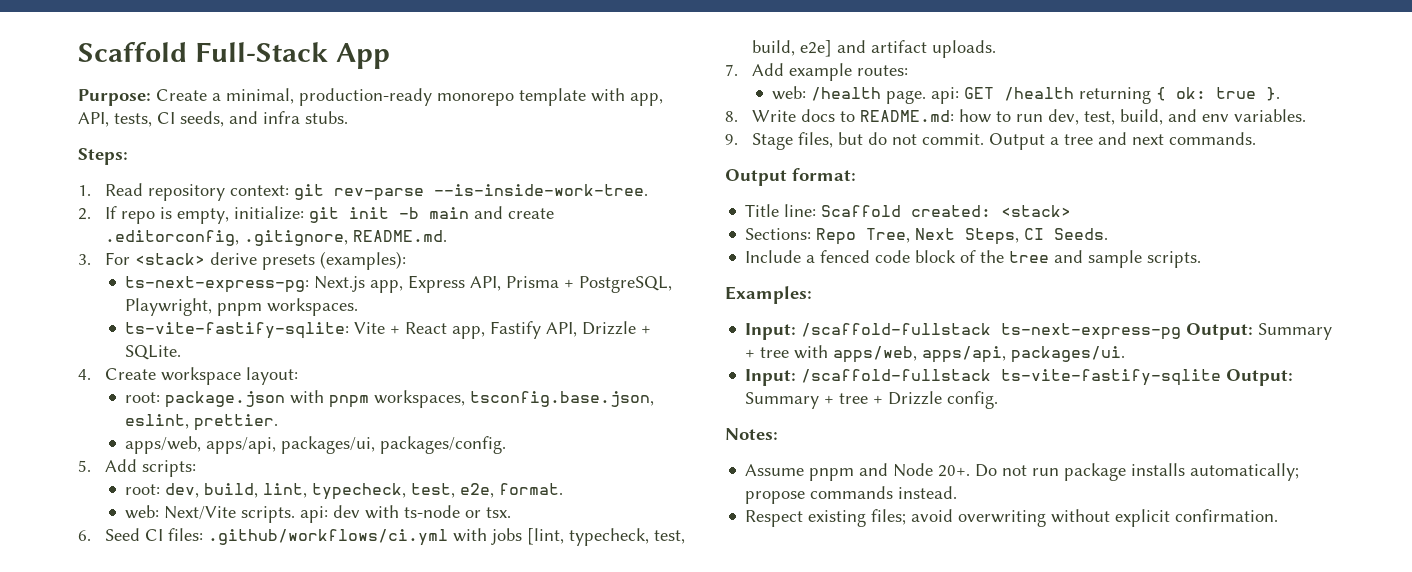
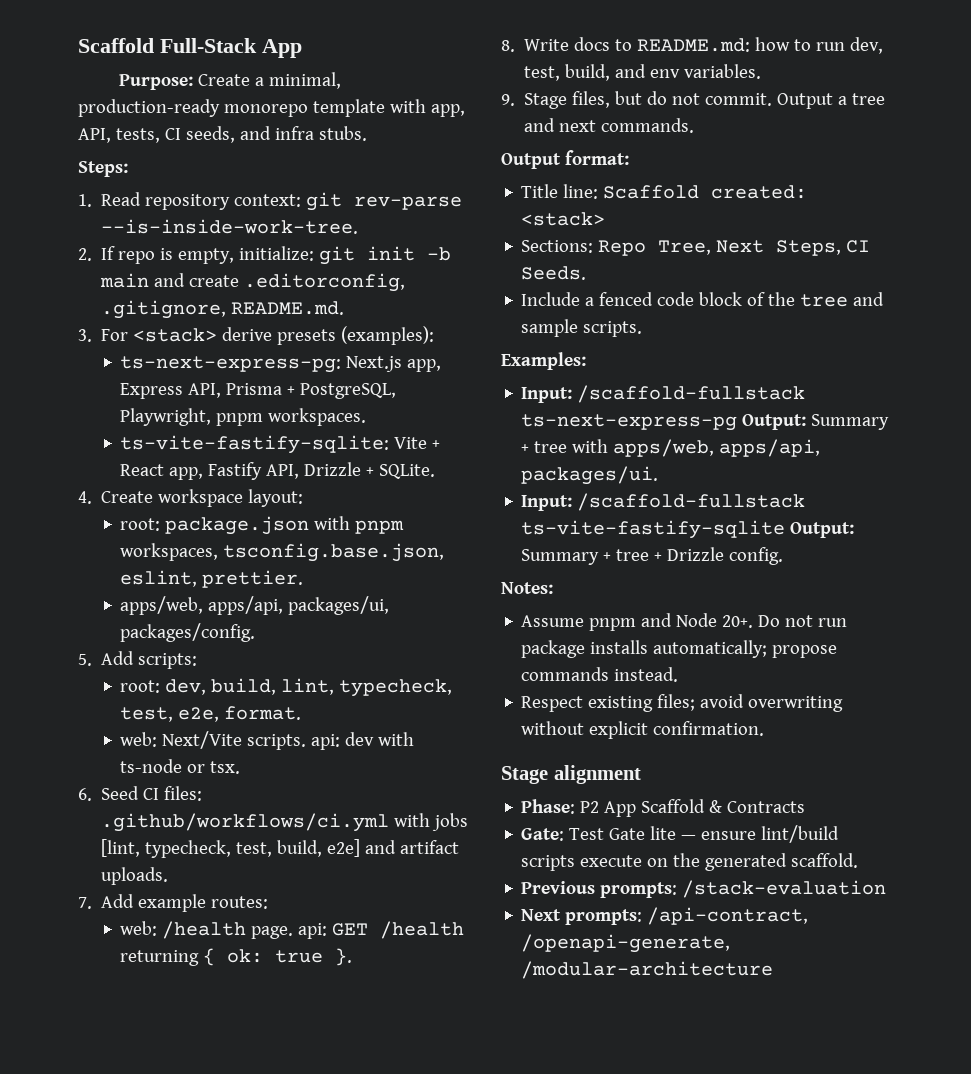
+ Stage alignment
+ Phase: P2 App Scaffold & Contracts
+ Gate: Test Gate lite — ensure lint/build scripts execute on the generated scaffold.
+ Previous prompts: /stack-evaluation
+ Next prompts: /api-contract, /openapi-generate, /modular-architecture

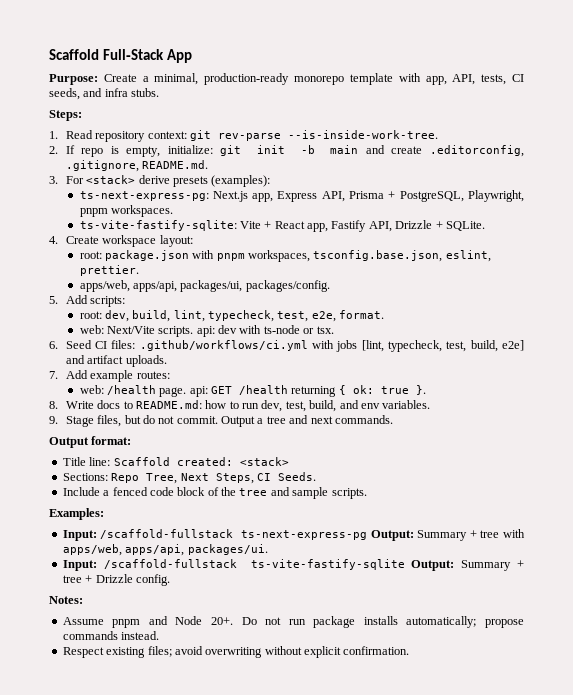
- Stage alignment
- Phase: P2 App Scaffold & Contracts
- Gate: Test Gate lite — ensure lint/build scripts execute on the generated scaffold.
- Previous prompts: /stack-evaluation
- Next prompts: /api-contract, /openapi-generate, /modular-architecture

